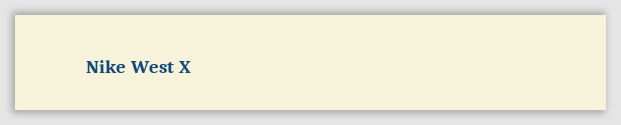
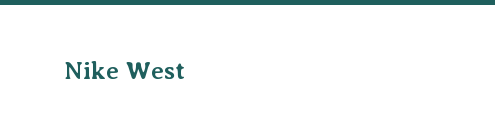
- Nike West X
+ Nike West

